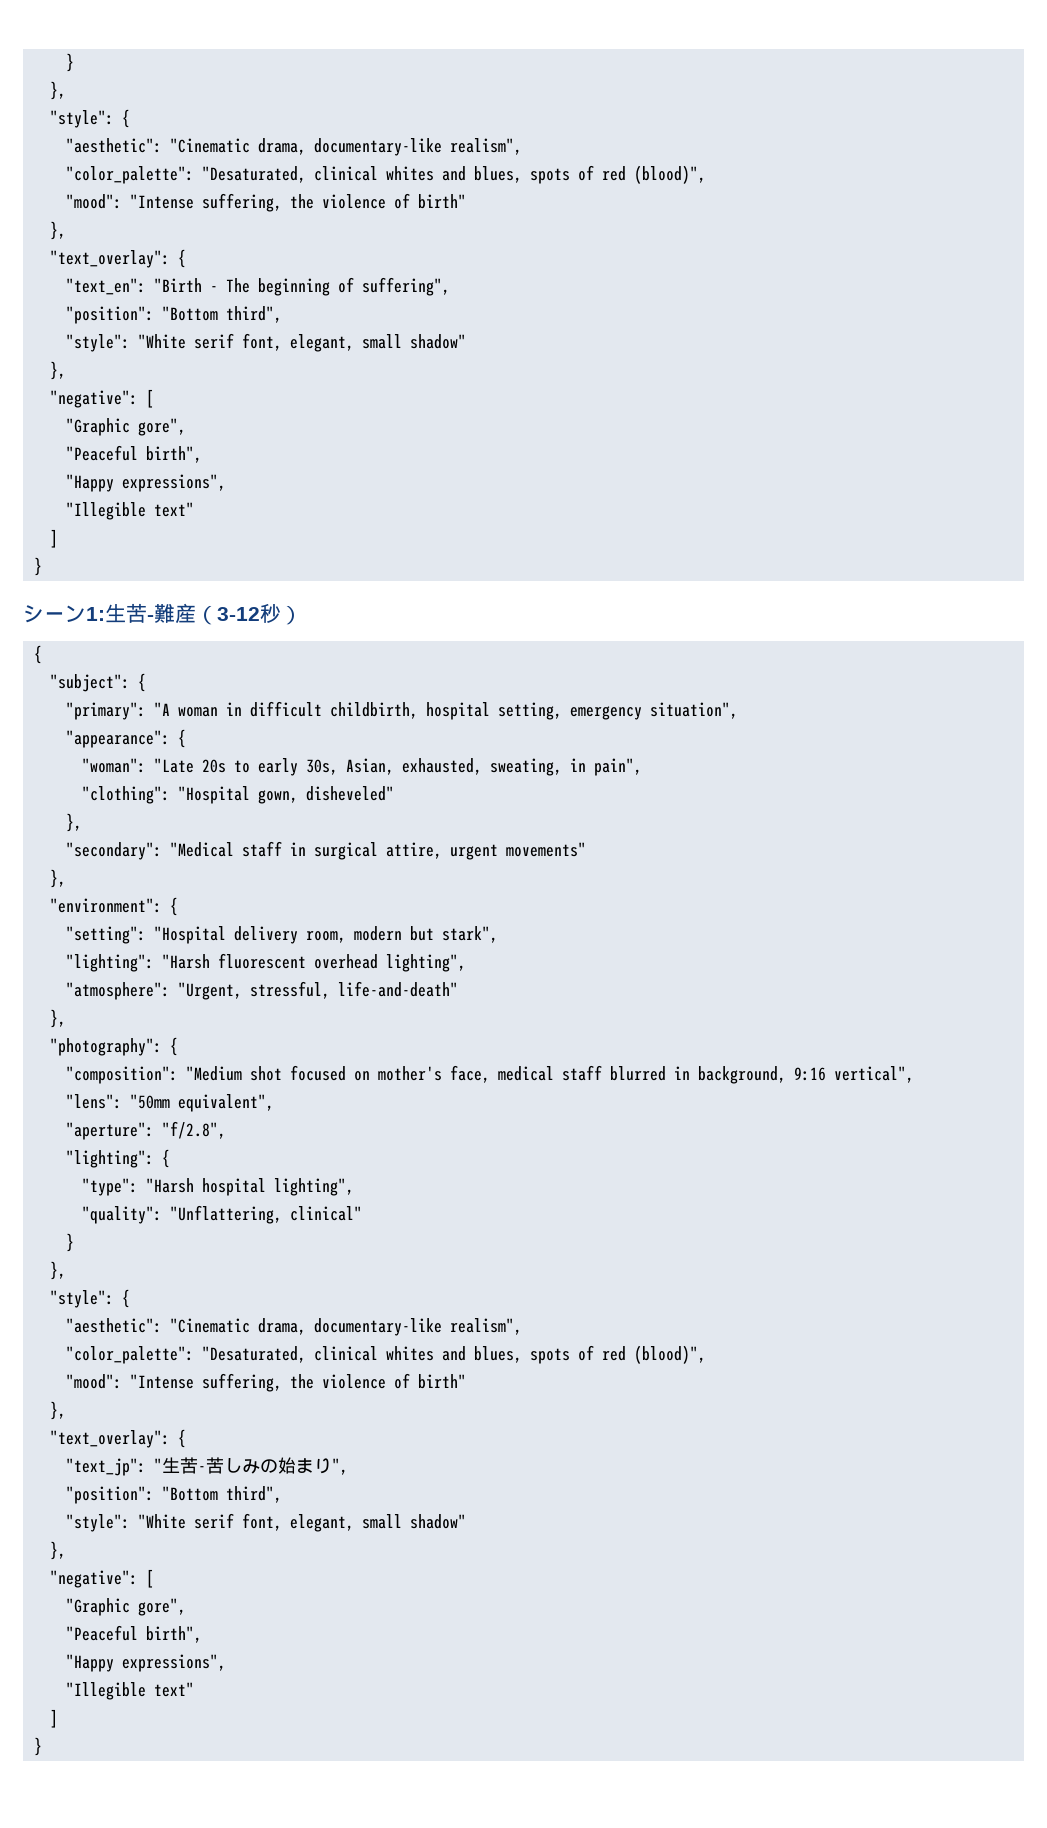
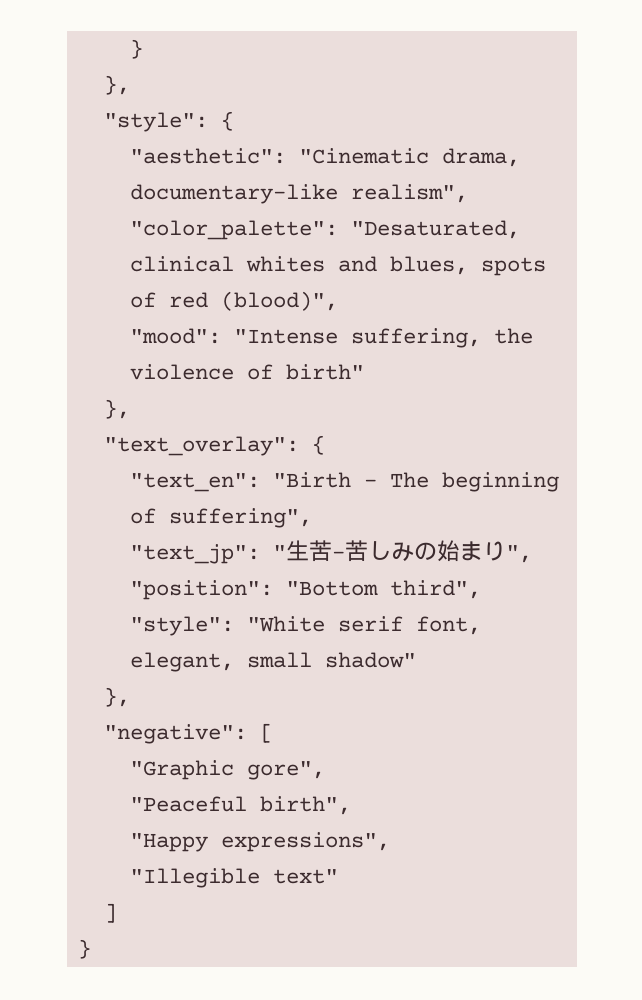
  "text_en": "Birth - The beginning of suffering",
- "position": "Bottom third",
- "style": "White serif font, elegant, small shadow"
- },
- "negative": [
- "Graphic gore",
- "Peaceful birth",
- "Happy expressions",
- "Illegible text"
- ]
- }
- シーン1:生苦-難産（3-12秒）
- {
- "subject": {
- "primary": "A woman in difficult childbirth, hospital setting, emergency situation",
- "appearance": {
- "woman": "Late 20s to early 30s, Asian, exhausted, sweating, in pain",
- "clothing": "Hospital gown, disheveled"
- },
- "secondary": "Medical staff in surgical attire, urgent movements"
- },
- "environment": {
- "setting": "Hospital delivery room, modern but stark",
- "lighting": "Harsh fluorescent overhead lighting",
- "atmosphere": "Urgent, stressful, life-and-death"
- },
- "photography": {
- "composition": "Medium shot focused on mother's face, medical staff blurred in background, 9:16 vertical",
- "lens": "50mm equivalent",
- "aperture": "f/2.8",
- "lighting": {
- "type": "Harsh hospital lighting",
- "quality": "Unflattering, clinical"
- }
- },
- "style": {
- "aesthetic": "Cinematic drama, documentary-like realism",
- "color_palette": "Desaturated, clinical whites and blues, spots of red (blood)",
- "mood": "Intense suffering, the violence of birth"
- },
- "text_overlay": {

